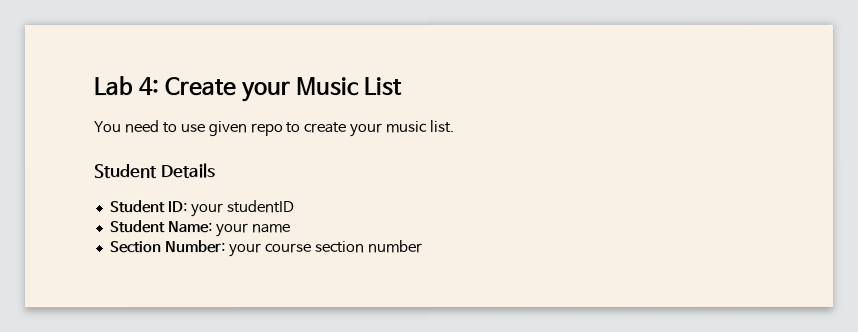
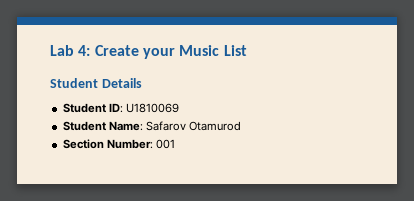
- You need to use given repo to create your music list.
- Student ID: your studentID
+ Student ID: U1810069
- Student Name: your name
+ Student Name: Safarov Otamurod
- Section Number: your course section number
+ Section Number: 001

